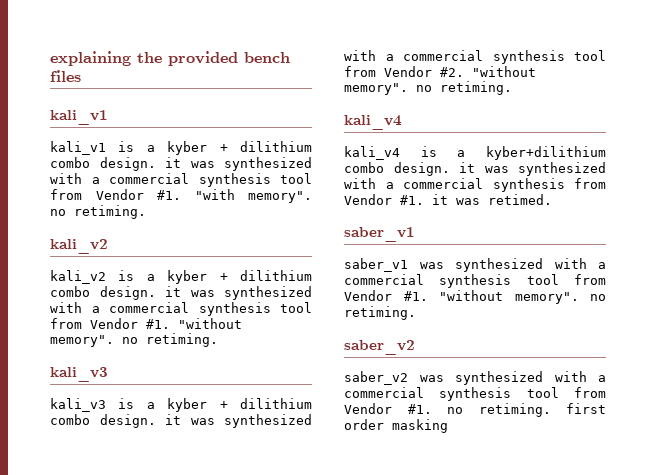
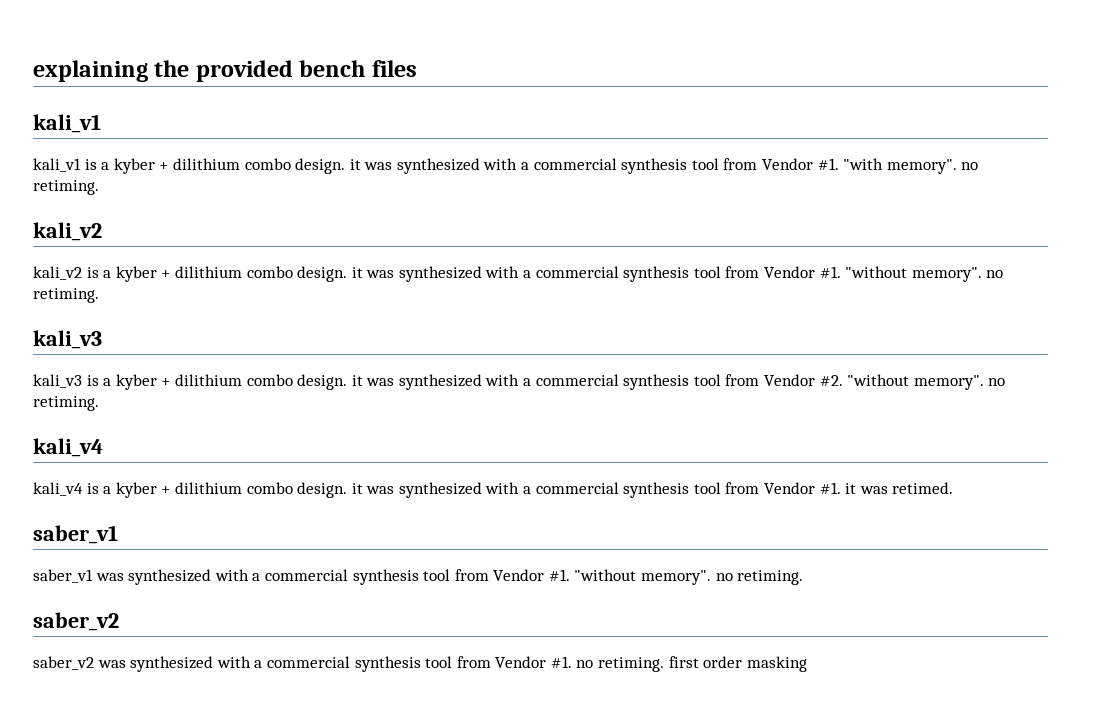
- kali_v4 is a kyber+dilithium combo design. it was synthesized with a commercial synthesis from Vendor #1. it was retimed.
+ kali_v4 is a kyber + dilithium combo design. it was synthesized with a commercial synthesis tool from Vendor #1. it was retimed.

